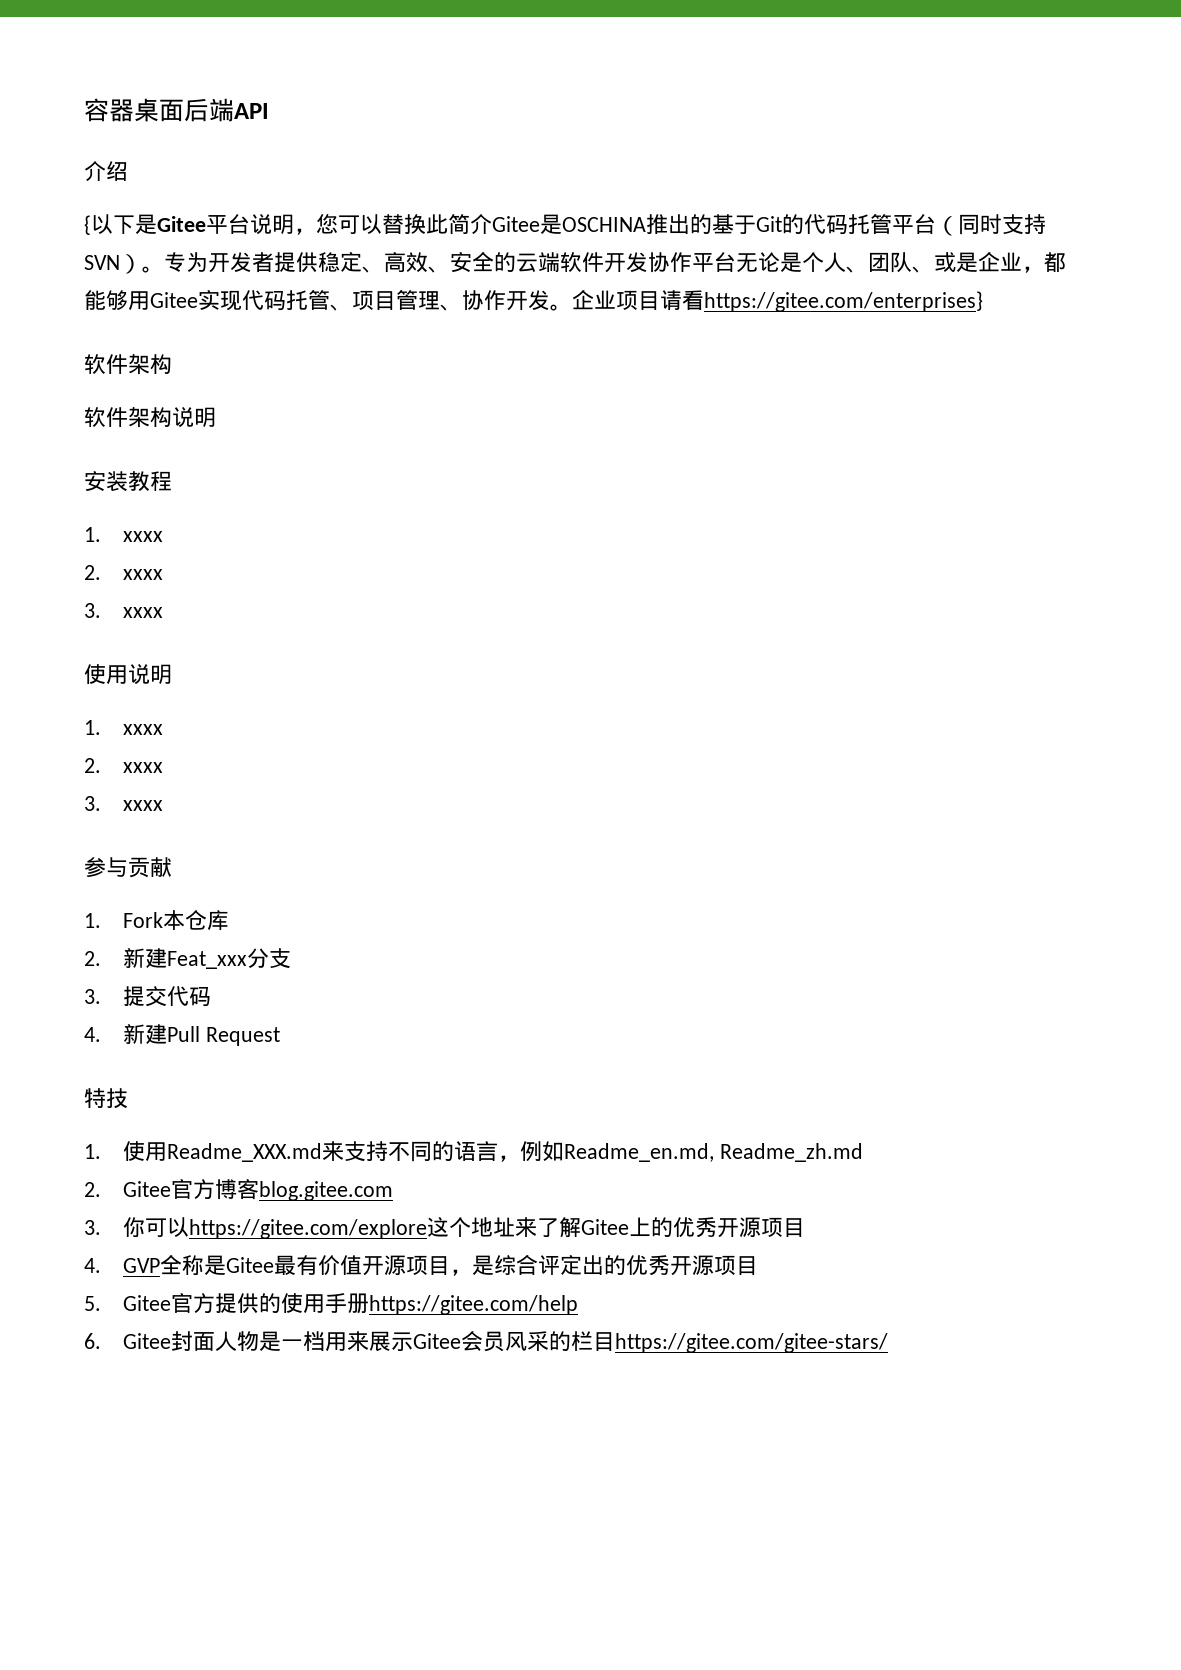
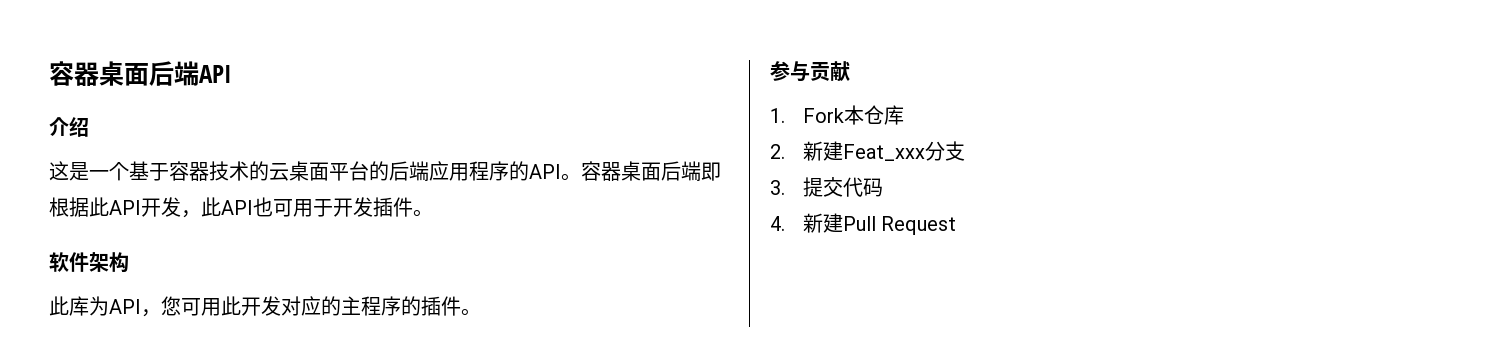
- {以下是Gitee平台说明，您可以替换此简介Gitee是OSCHINA推出的基于Git的代码托管平台（同时支持SVN）。专为开发者提供稳定、高效、安全的云端软件开发协作平台无论是个人、团队、或是企业，都能够用Gitee实现代码托管、项目管理、协作开发。企业项目请看https://gitee.com/enterprises}
+ 这是一个基于容器技术的云桌面平台的后端应用程序的API。容器桌面后端即根据此API开发，此API也可用于开发插件。
  软件架构
- 软件架构说明
- 安装教程
- 1. xxxx
- 2. xxxx
- 3. xxxx
- 使用说明
- 1. xxxx
- 2. xxxx
- 3. xxxx
+ 此库为API，您可用此开发对应的主程序的插件。
- 特技
- 1.使用Readme_XXX.md来支持不同的语言，例如Readme_en.md, Readme_zh.md
- 2. Gitee官方博客blog.gitee.com
- 3.你可以https://gitee.com/explore这个地址来了解Gitee上的优秀开源项目
- 4. GVP全称是Gitee最有价值开源项目，是综合评定出的优秀开源项目
- 5. Gitee官方提供的使用手册https://gitee.com/help
- 6. Gitee封面人物是一档用来展示Gitee会员风采的栏目https://gitee.com/gitee-stars/

